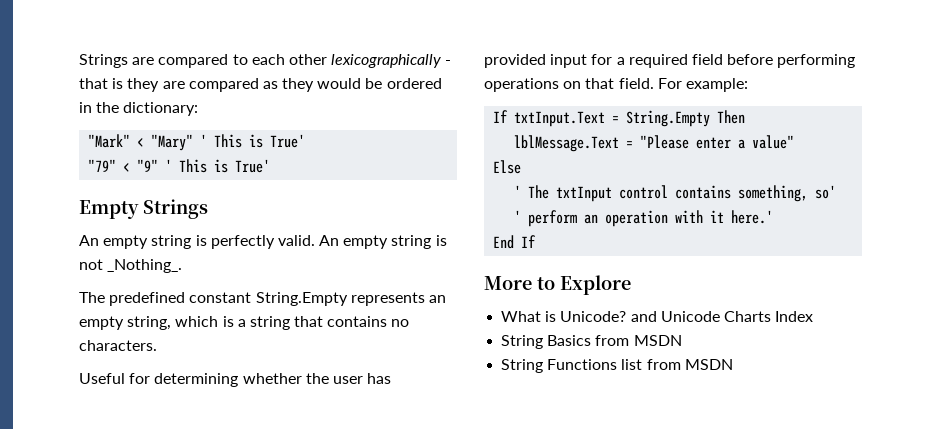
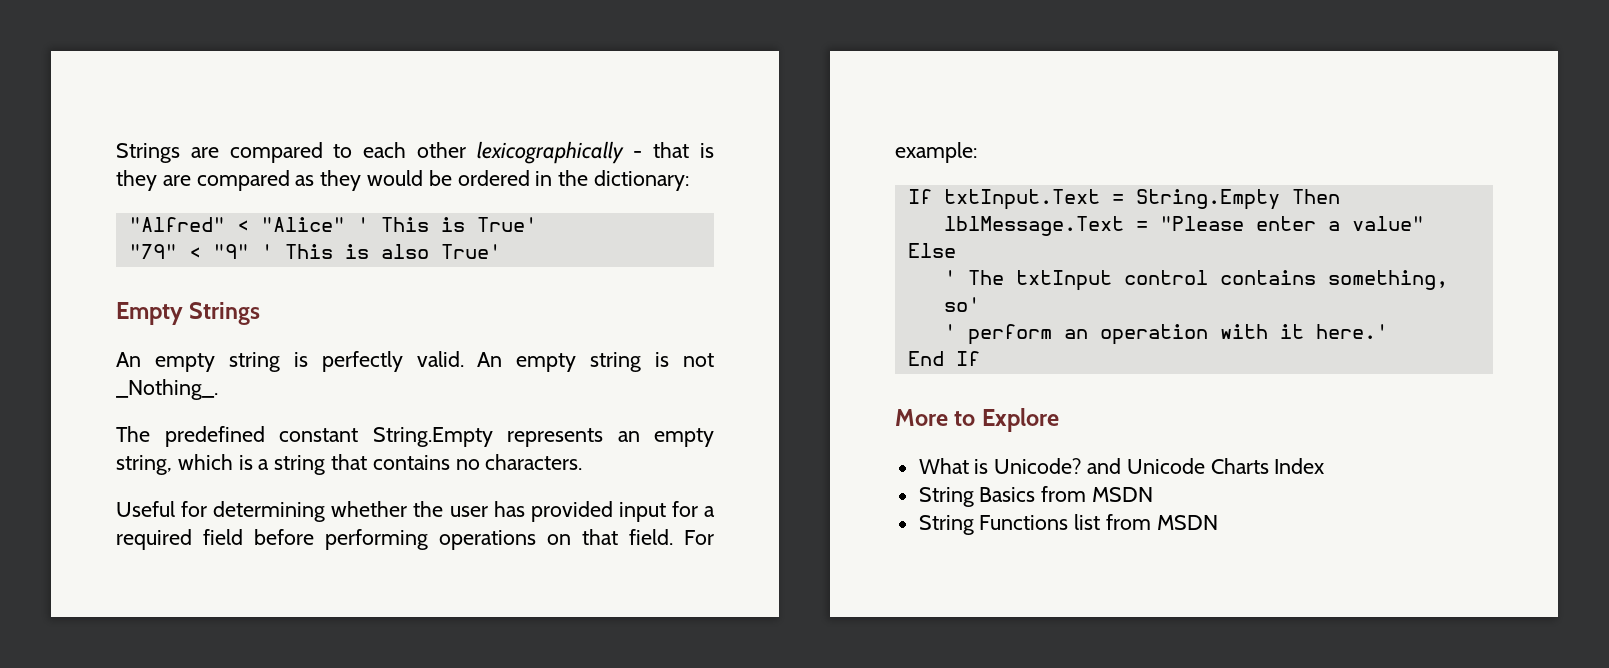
- "Mark" < "Mary" ' This is True'
+ "Alfred" < "Alice" ' This is True'
- "79" < "9" ' This is True'
+ "79" < "9" ' This is also True'

